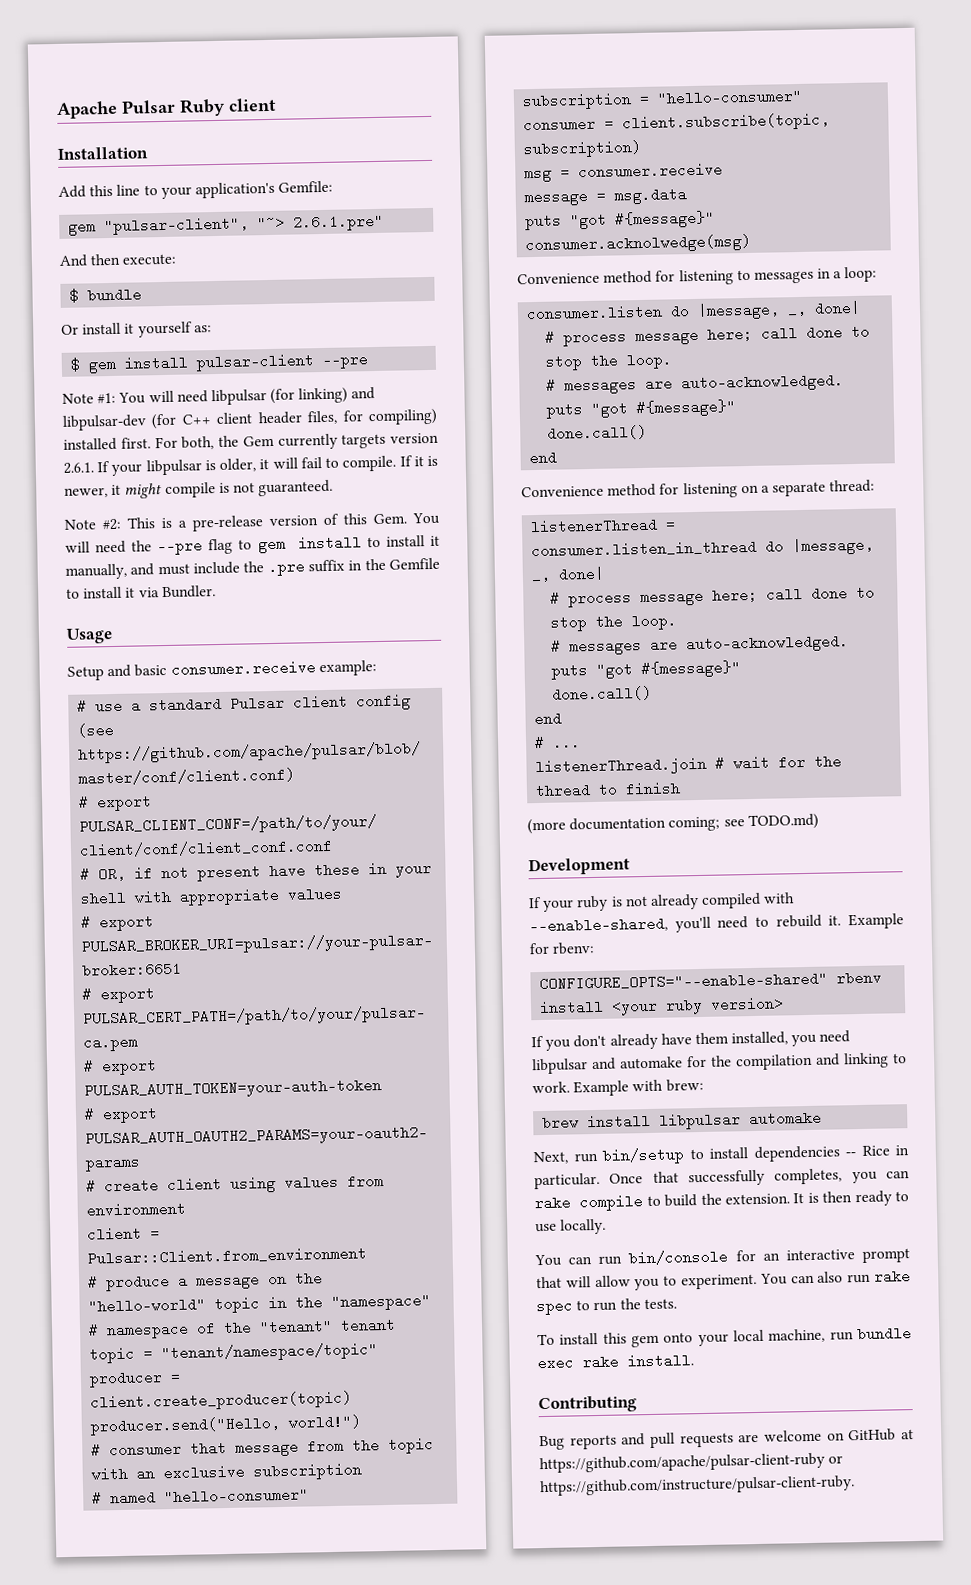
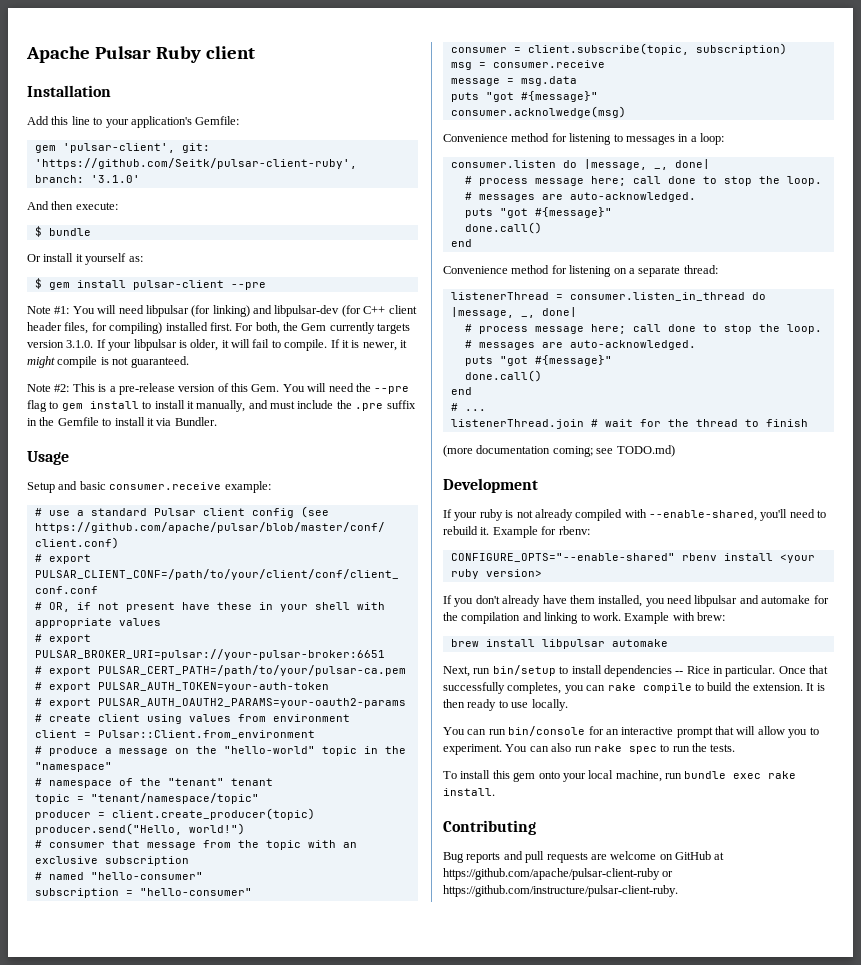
- gem "pulsar-client", "~> 2.6.1.pre"
+ gem 'pulsar-client', git: 'https://github.com/Seitk/pulsar-client-ruby', branch: '3.1.0'
- For both, the Gem currently targets version 2.6.1. If your libpulsar is older, it will fail to compile.
+ For both, the Gem currently targets version 3.1.0. If your libpulsar is older, it will fail to compile.

